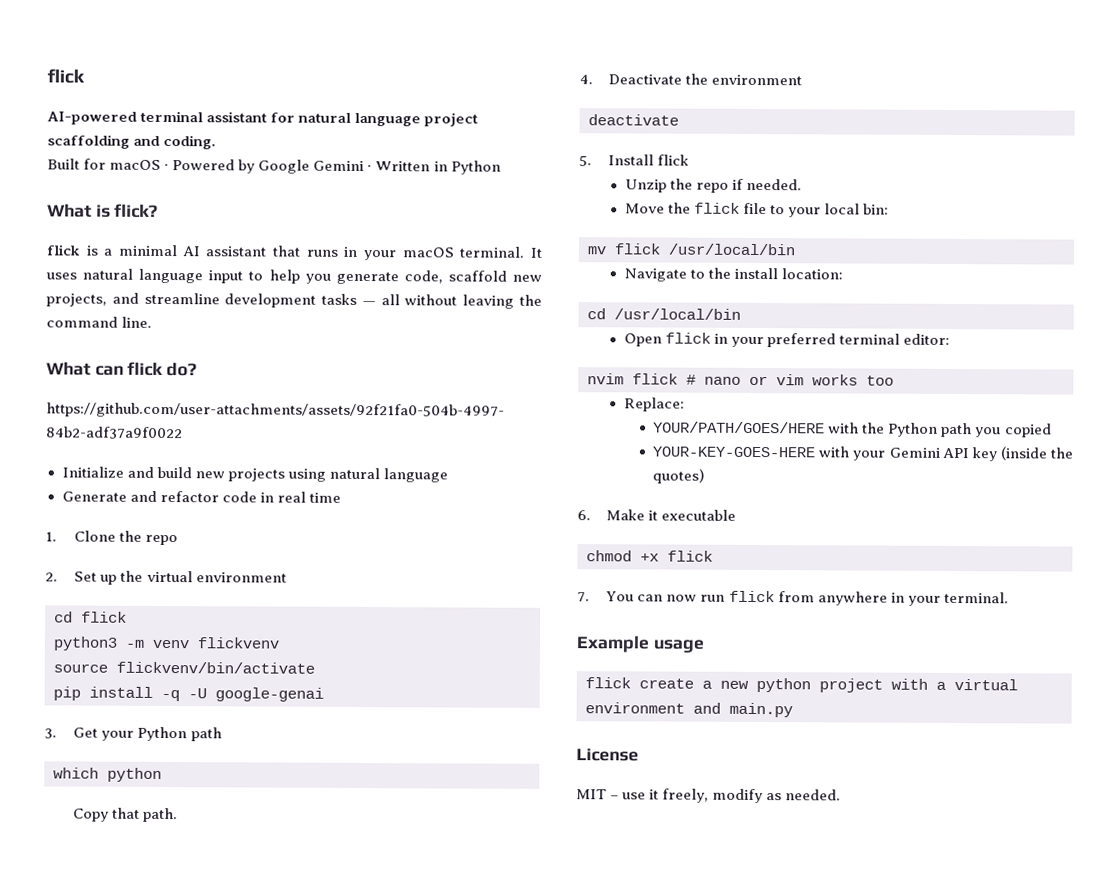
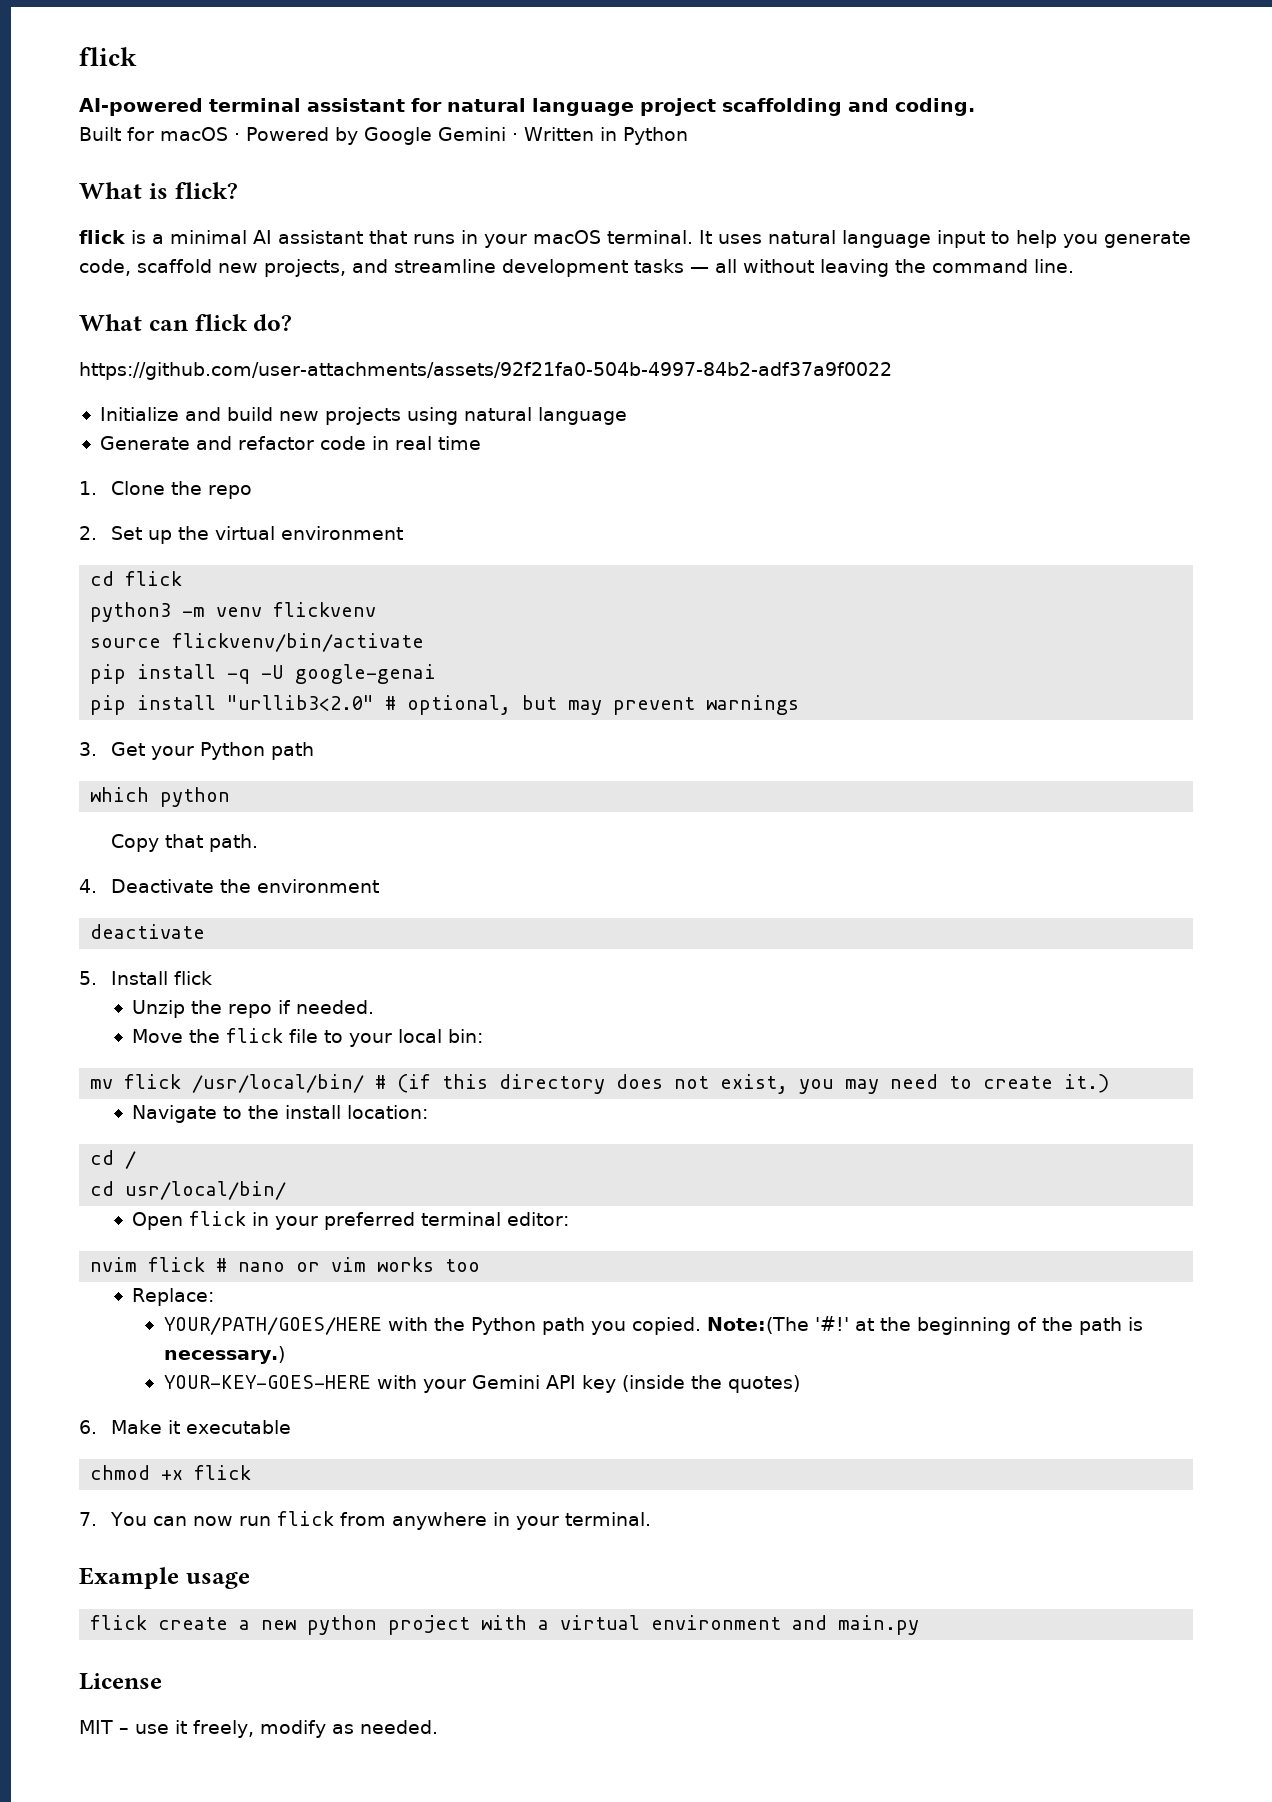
+ pip install "urllib3<2.0" # optional, but may prevent warnings
- mv flick /usr/local/bin
+ mv flick /usr/local/bin/ # (if this directory does not exist, you may need to create it.)
- cd /usr/local/bin
+ cd /
+ cd usr/local/bin/
- YOUR/PATH/GOES/HERE with the Python path you copied
+ YOUR/PATH/GOES/HERE with the Python path you copied. Note:(The '#!' at the beginning of the path is necessary.)

